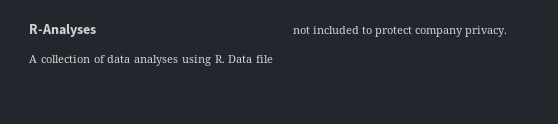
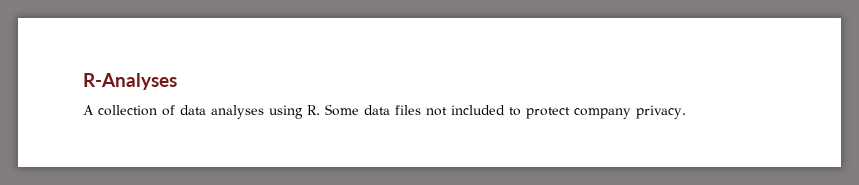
- A collection of data analyses using R. Data file not included to protect company privacy.
+ A collection of data analyses using R. Some data files not included to protect company privacy.

